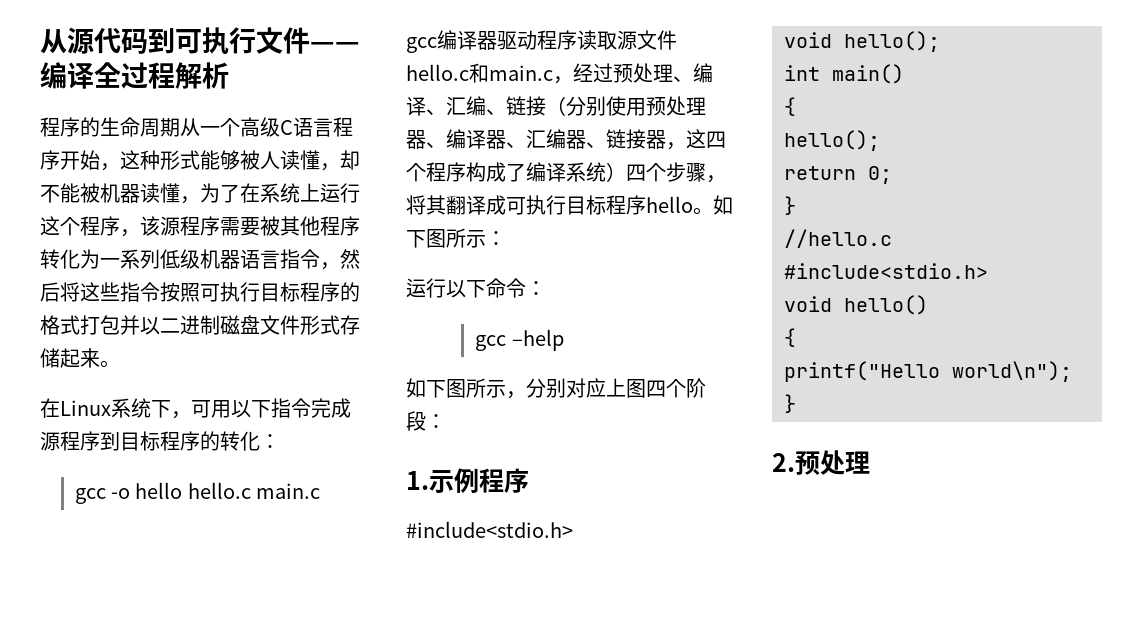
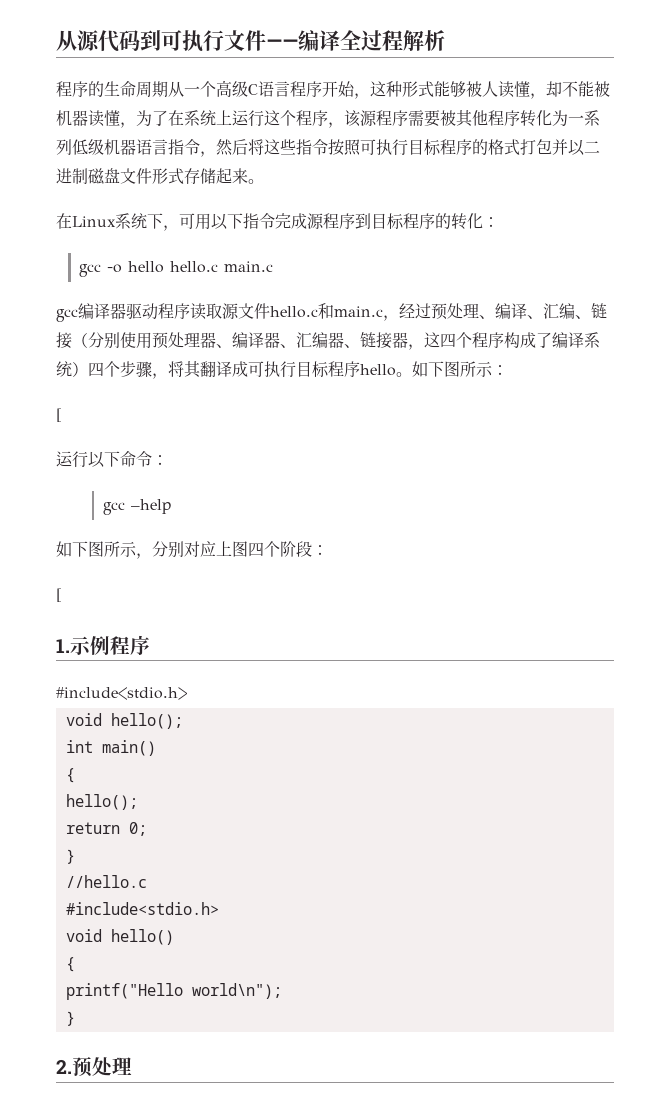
  如下图所示：
+ [
  如下图所示，分别对应上图四个阶段：
+ [

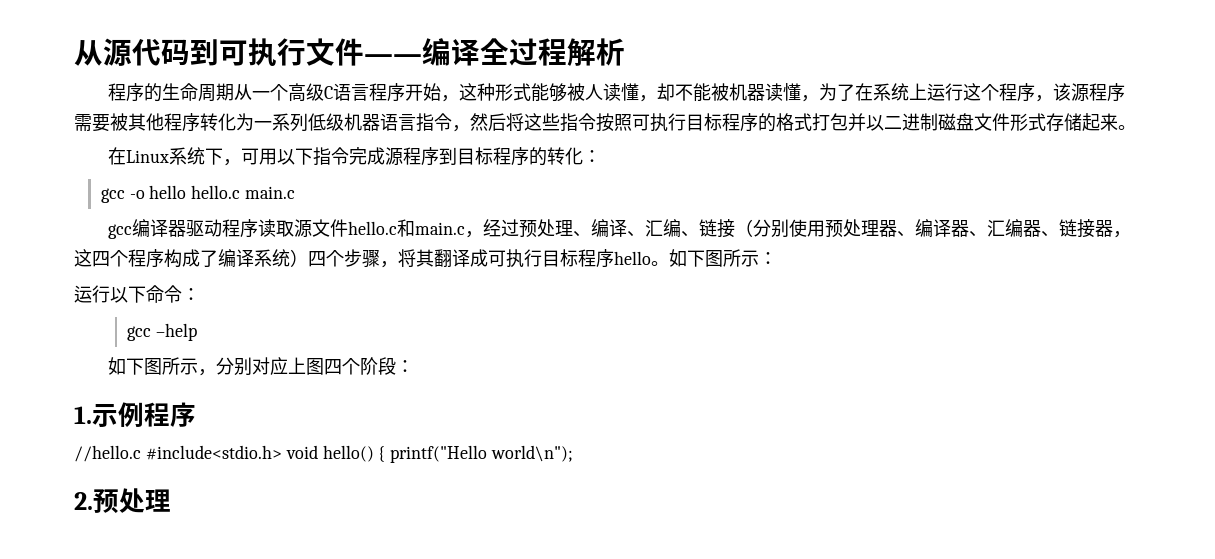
  如下图所示：
- [
  如下图所示，分别对应上图四个阶段：
- [
  1.示例程序
- #include<stdio.h>
- void hello();
- int main()
- {
- hello();
- return 0;
- }
- //hello.c
- #include<stdio.h>
- void hello()
- {
- printf("Hello world\n");
- }
+ //hello.c #include<stdio.h> void hello() { printf("Hello world\n");

